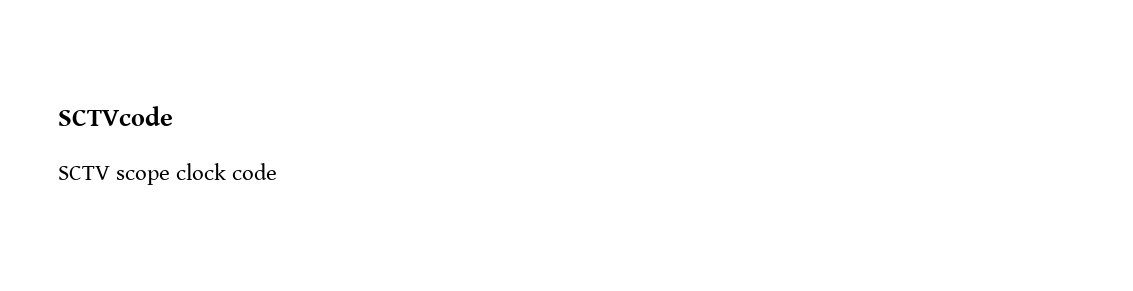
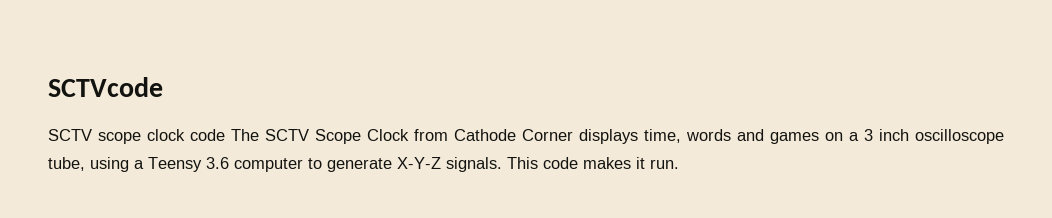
- SCTV scope clock code
+ SCTV scope clock code The SCTV Scope Clock from Cathode Corner displays time, words and games on a 3 inch oscilloscope tube, using a Teensy 3.6 computer to generate X-Y-Z signals. This code makes it run.

